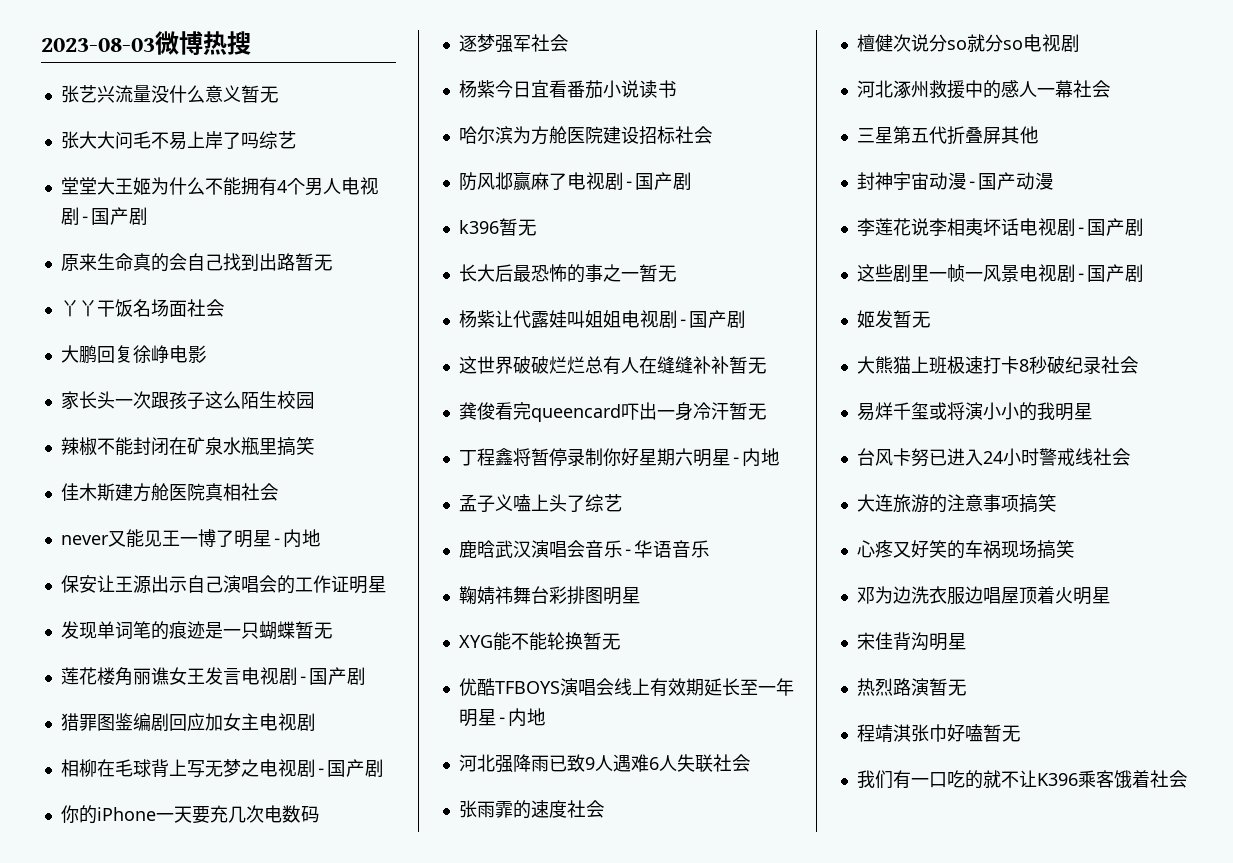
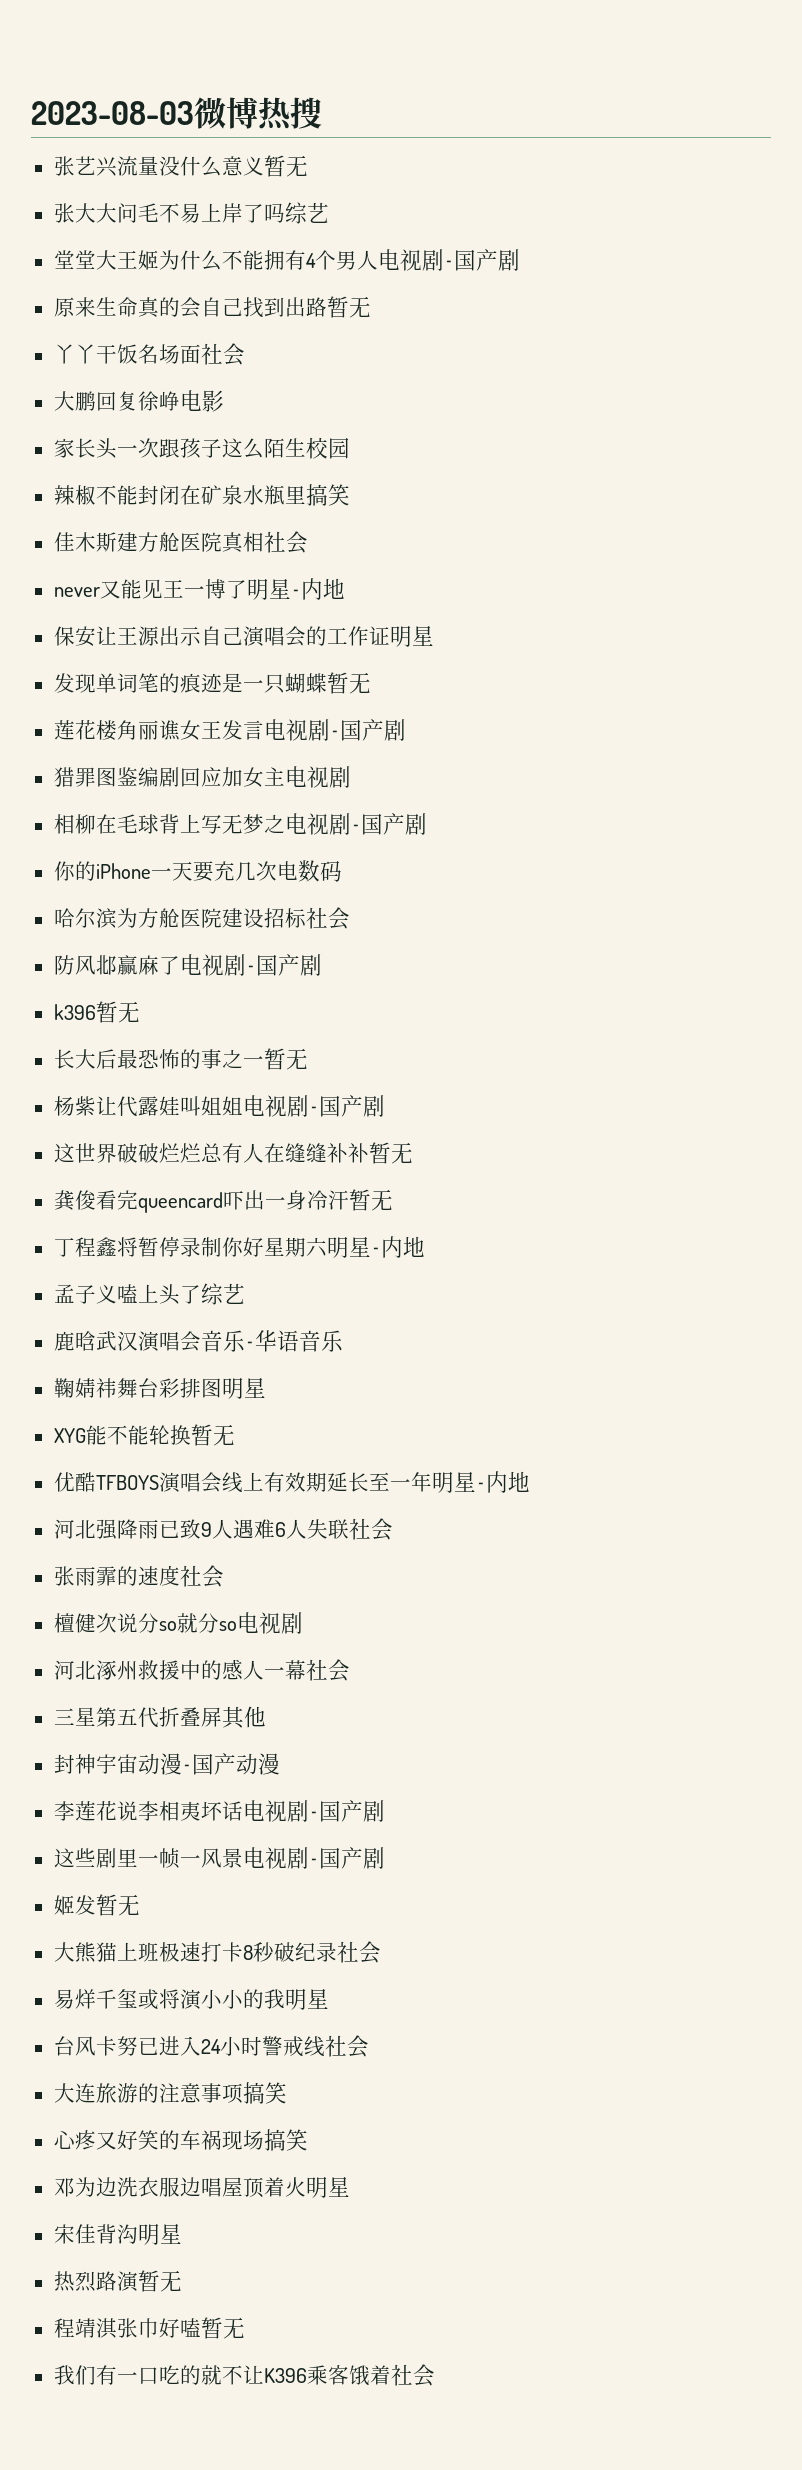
- 逐梦强军社会
- 杨紫今日宜看番茄小说读书

